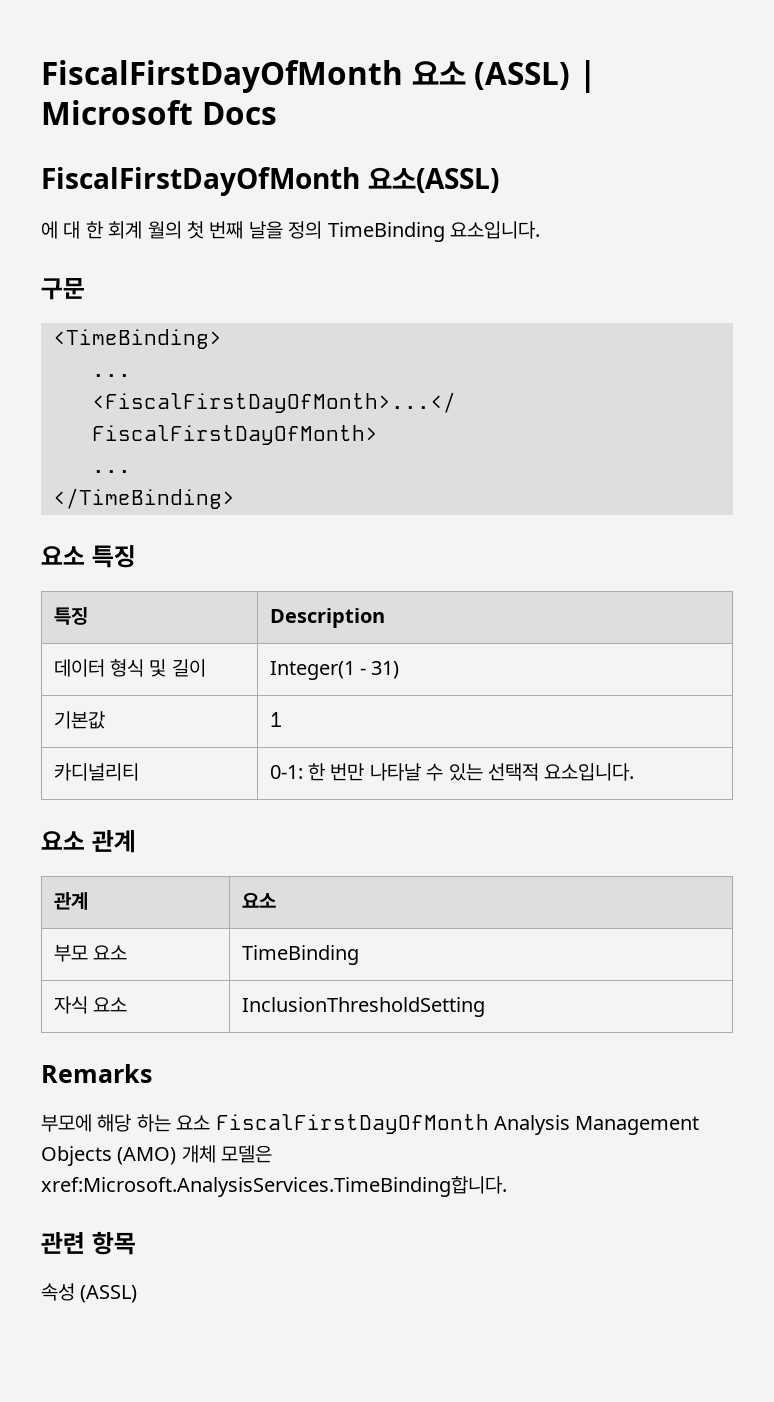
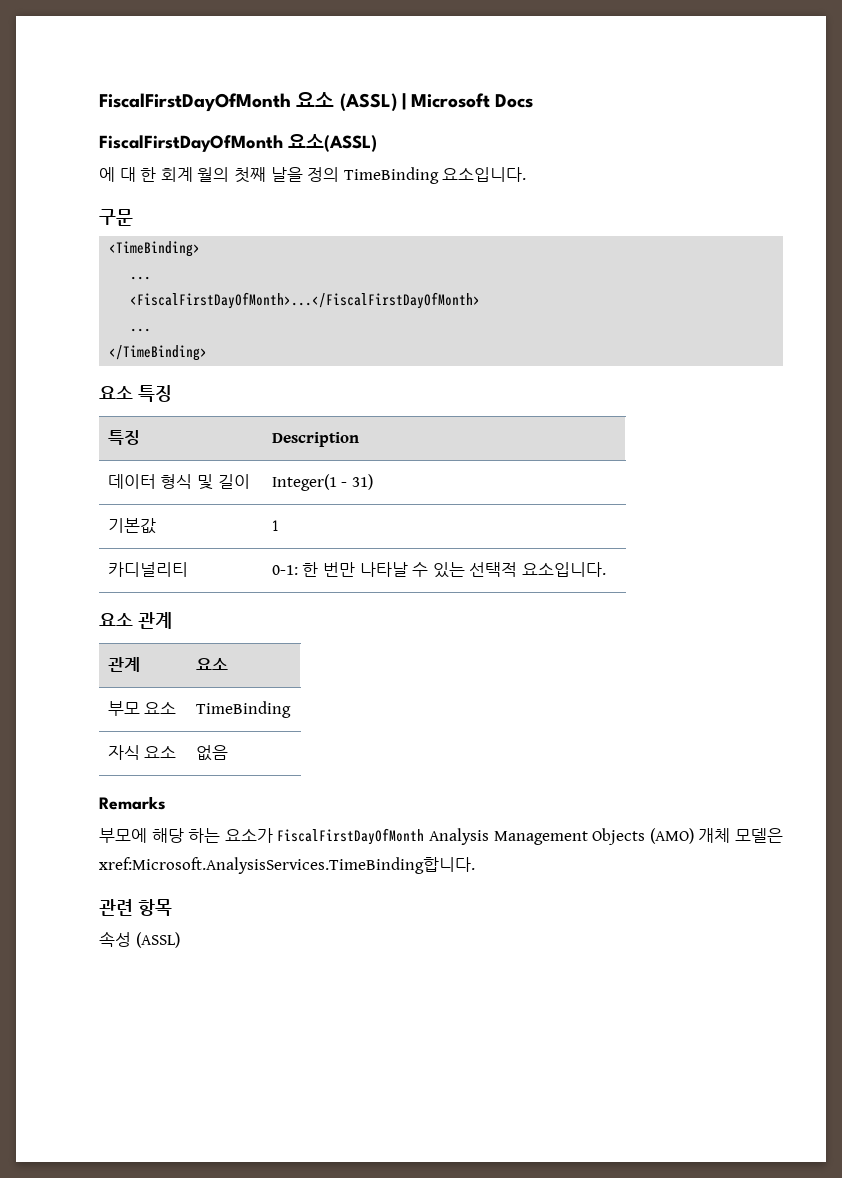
- 에 대 한 회계 월의 첫 번째 날을 정의 TimeBinding 요소입니다.
+ 에 대 한 회계 월의 첫째 날을 정의 TimeBinding 요소입니다.
- 자식 요소 | InclusionThresholdSetting
+ 자식 요소 | 없음
- 부모에 해당 하는 요소 FiscalFirstDayOfMonth Analysis Management Objects (AMO) 개체 모델은 xref:Microsoft.AnalysisServices.TimeBinding합니다.
+ 부모에 해당 하는 요소가 FiscalFirstDayOfMonth Analysis Management Objects (AMO) 개체 모델은 xref:Microsoft.AnalysisServices.TimeBinding합니다.

